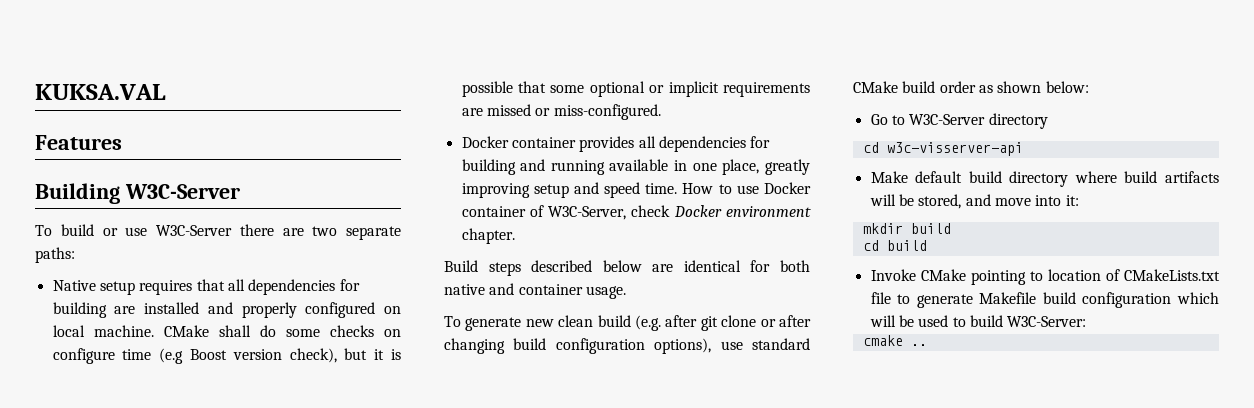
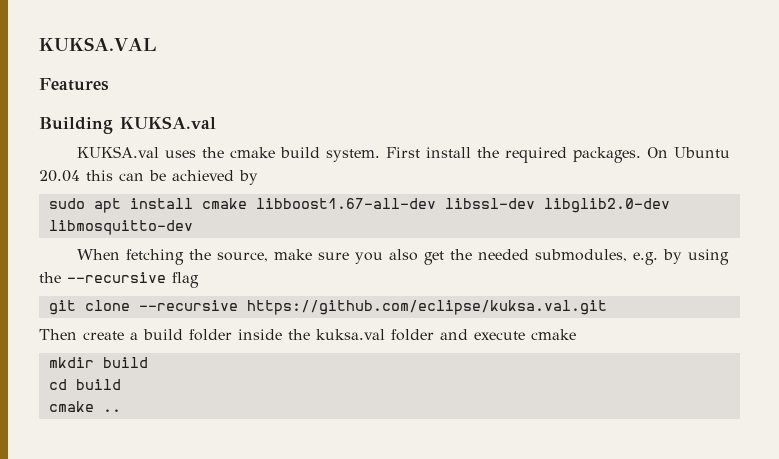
- Building W3C-Server
- To build or use W3C-Server there are two separate paths:
- Native setup requires that all dependencies for building are installed and properly configured on local machine. CMake shall do some checks on configure time (e.g Boost version check), but it is possible that some optional or implicit requirements are missed or miss-configured.
- Docker container provides all dependencies for building and running available in one place, greatly improving setup and speed time. How to use Docker container of W3C-Server, check Docker environment chapter.
- Build steps described below are identical for both native and container usage.
- To generate new clean build (e.g. after git clone or after changing build configuration options), use standard CMake build order as shown below:
- Go to W3C-Server directory
- cd w3c-visserver-api
- Make default build directory where build artifacts will be stored, and move into it:
+ Building KUKSA.val
+ KUKSA.val uses the cmake build system. First install the required packages. On Ubuntu 20.04 this can be achieved by
+ sudo apt install cmake libboost1.67-all-dev libssl-dev libglib2.0-dev libmosquitto-dev
+ When fetching the source, make sure you also get the needed submodules, e.g. by using the --recursive flag
+ git clone --recursive https://github.com/eclipse/kuksa.val.git
+ Then create a build folder inside the kuksa.val folder and execute cmake
  mkdir build
  cd build
- Invoke CMake pointing to location of CMakeLists.txt file to generate Makefile build configuration which will be used to build W3C-Server:

